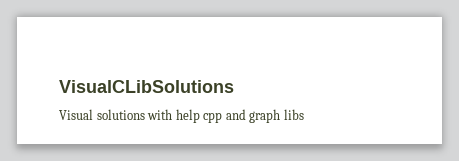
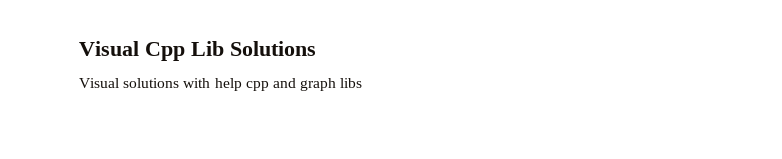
- VisualCLibSolutions
+ Visual Cpp Lib Solutions

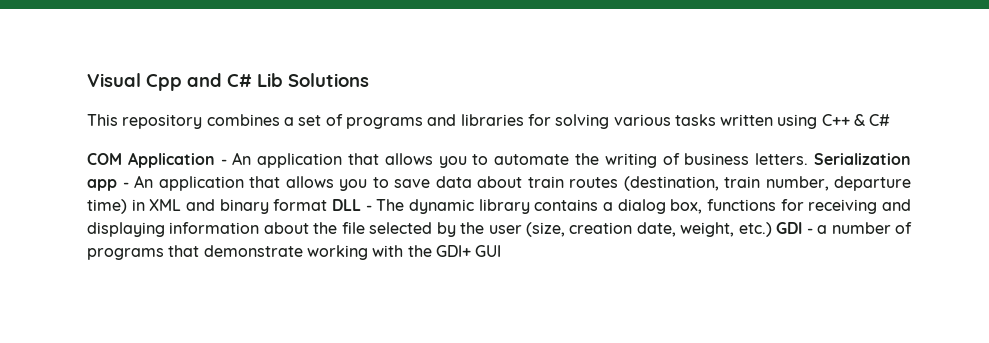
- Visual Cpp Lib Solutions
+ Visual Cpp and C# Lib Solutions
- Visual solutions with help cpp and graph libs
+ This repository combines a set of programs and libraries for solving various tasks written using C++ & C#
+ COM Application - An application that allows you to automate the writing of business letters. Serialization app - An application that allows you to save data about train routes (destination, train number, departure time) in XML and binary format DLL - The dynamic library contains a dialog box, functions for receiving and displaying information about the file selected by the user (size, creation date, weight, etc.) GDI - a number of programs that demonstrate working with the GDI+ GUI

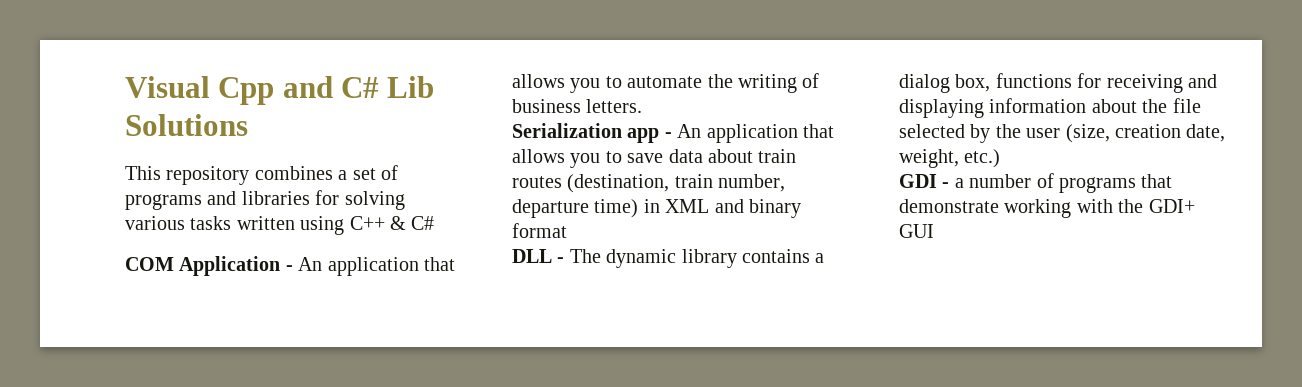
- COM Application - An application that allows you to automate the writing of business letters. Serialization app - An application that allows you to save data about train routes (destination, train number, departure time) in XML and binary format DLL - The dynamic library contains a dialog box, functions for receiving and displaying information about the file selected by the user (size, creation date, weight, etc.) GDI - a number of programs that demonstrate working with the GDI+ GUI
+ COM Application - An application that allows you to automate the writing of business letters.
+ Serialization app - An application that allows you to save data about train routes (destination, train number, departure time) in XML and binary format
+ DLL - The dynamic library contains a dialog box, functions for receiving and displaying information about the file selected by the user (size, creation date, weight, etc.)
+ GDI - a number of programs that demonstrate working with the GDI+ GUI

